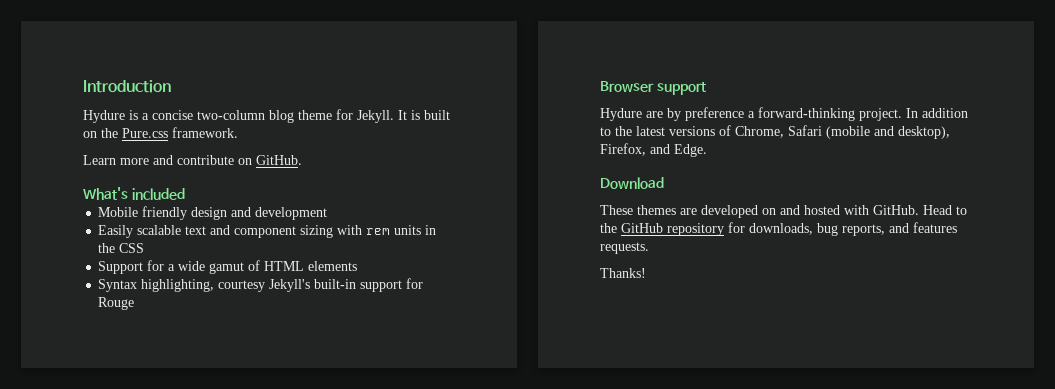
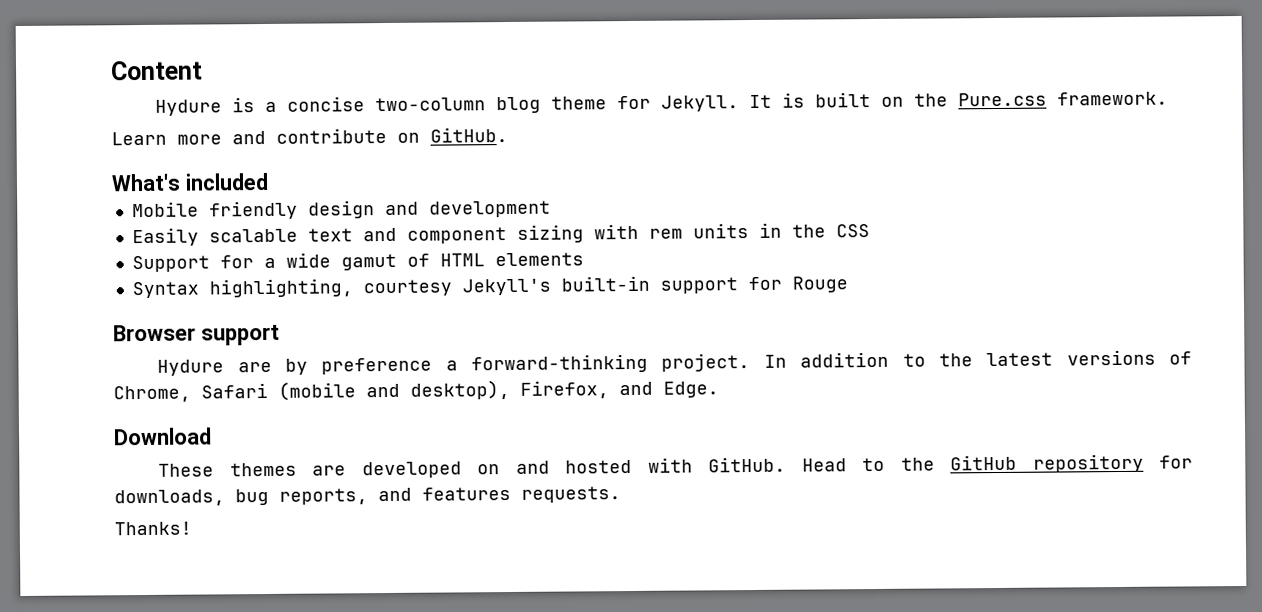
- Introduction
+ Content

